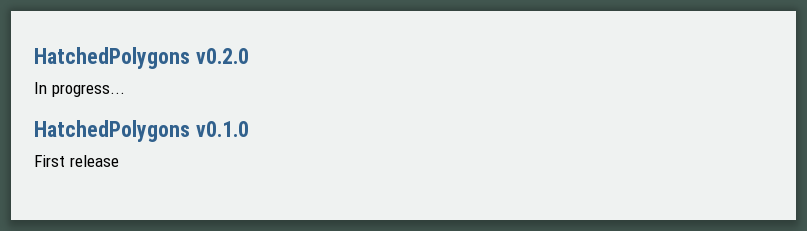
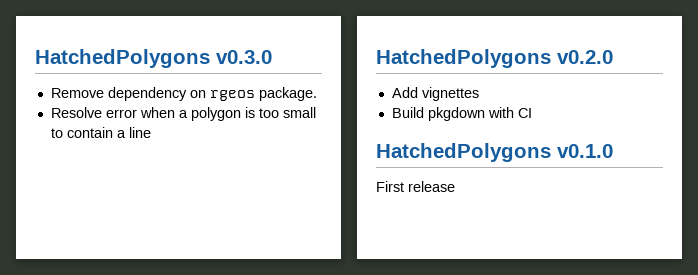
+ HatchedPolygons v0.3.0
+ Remove dependency on rgeos package.
+ Resolve error when a polygon is too small to contain a line
  HatchedPolygons v0.2.0
- In progress...
+ Add vignettes
+ Build pkgdown with CI

